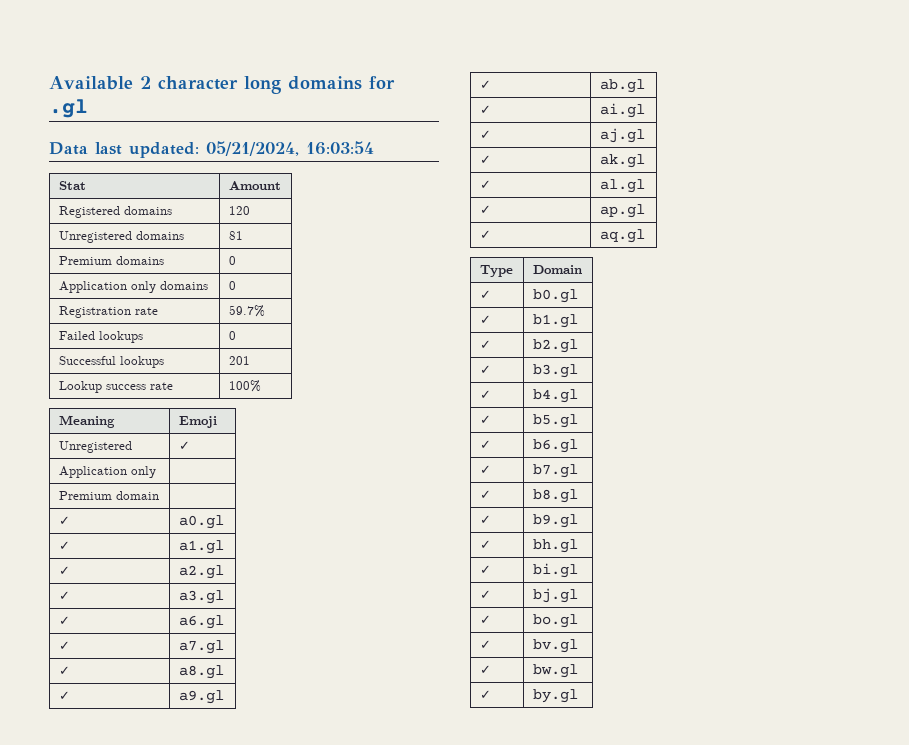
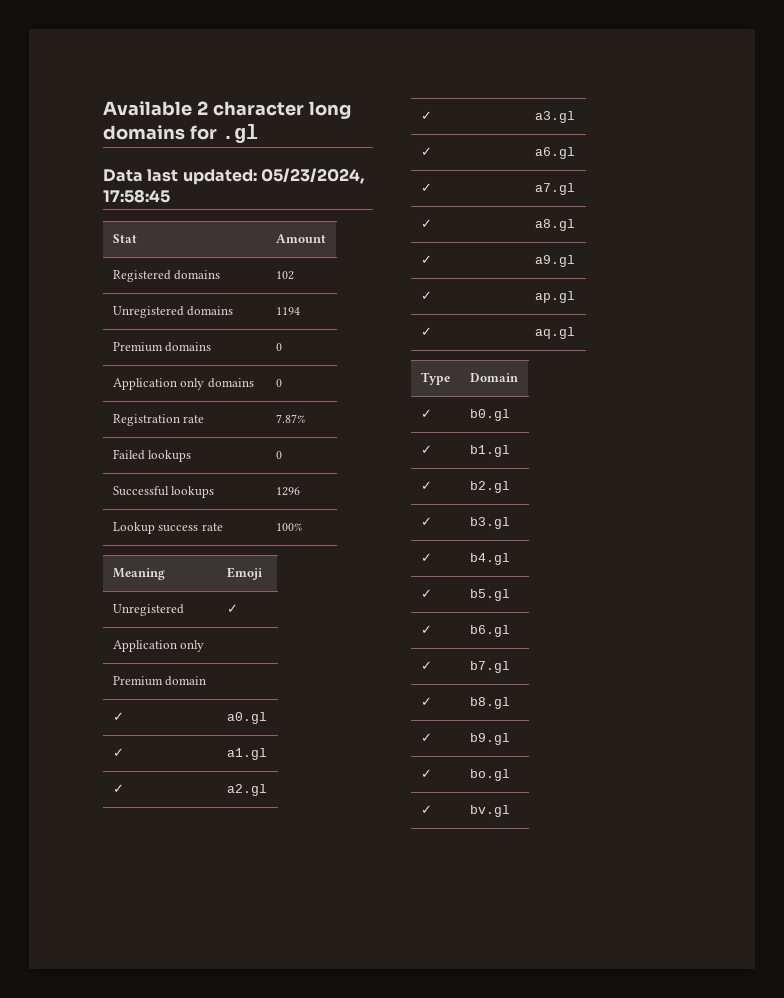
- Data last updated: 05/21/2024, 16:03:54
+ Data last updated: 05/23/2024, 17:58:45
- Registered domains | 120
+ Registered domains | 102
- Unregistered domains | 81
+ Unregistered domains | 1194
- Registration rate | 59.7%
+ Registration rate | 7.87%
- Successful lookups | 201
+ Successful lookups | 1296
- ✓ | ab.gl
- ✓ | ai.gl
- ✓ | aj.gl
- ✓ | ak.gl
- ✓ | al.gl
- ✓ | bh.gl
- ✓ | bi.gl
- ✓ | bj.gl
- ✓ | bw.gl
- ✓ | by.gl

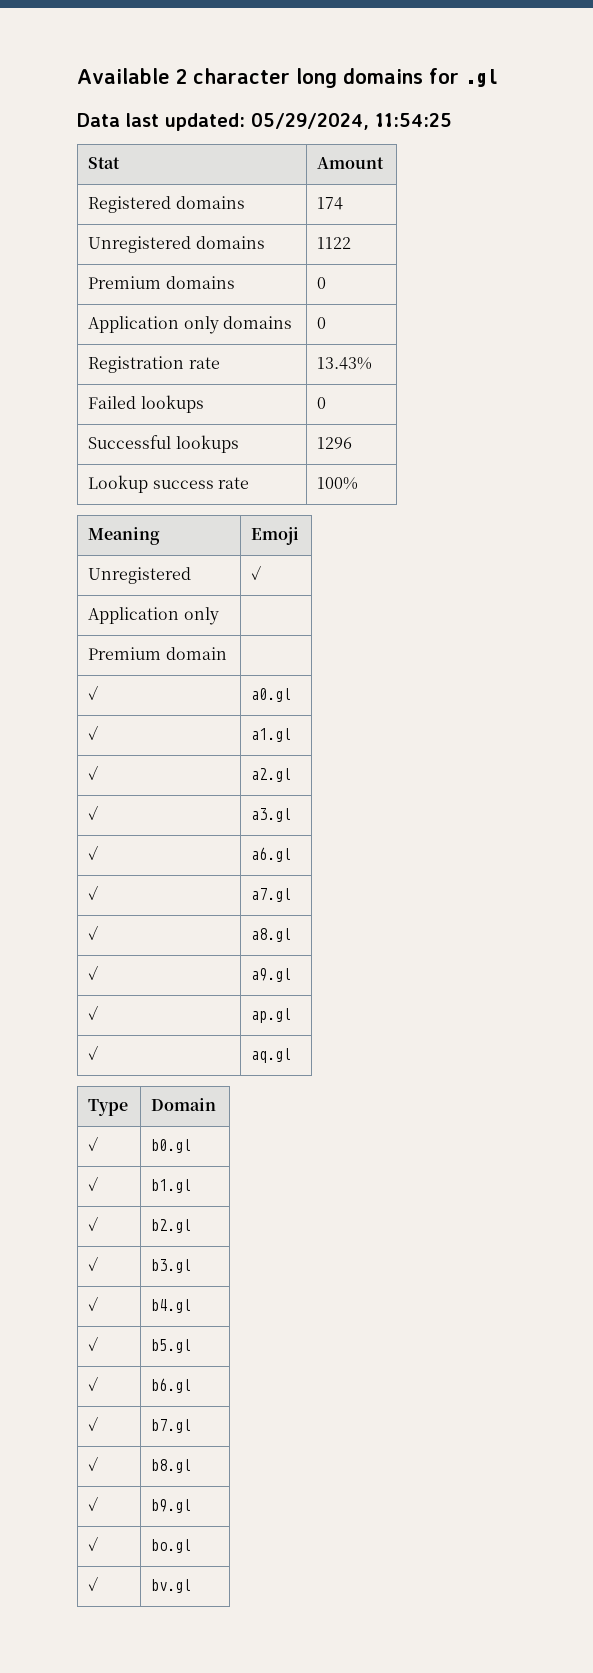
- Data last updated: 05/23/2024, 17:58:45
+ Data last updated: 05/29/2024, 11:54:25
- Registered domains | 102
+ Registered domains | 174
- Unregistered domains | 1194
+ Unregistered domains | 1122
- Registration rate | 7.87%
+ Registration rate | 13.43%

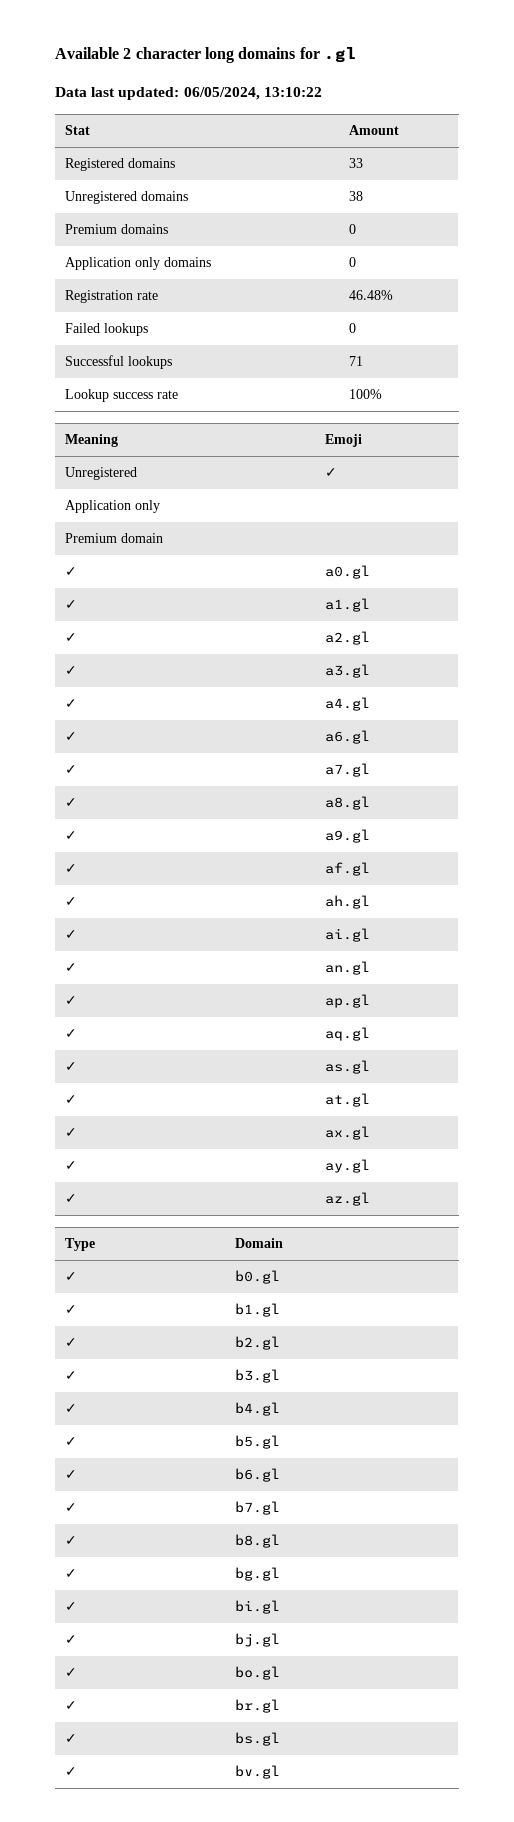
- Data last updated: 05/29/2024, 11:54:25
+ Data last updated: 06/05/2024, 13:10:22
- Registered domains | 174
+ Registered domains | 33
- Unregistered domains | 1122
+ Unregistered domains | 38
- Registration rate | 13.43%
+ Registration rate | 46.48%
- Successful lookups | 1296
+ Successful lookups | 71
+ ✓ | a4.gl
+ ✓ | af.gl
+ ✓ | ah.gl
+ ✓ | ai.gl
+ ✓ | an.gl
  ✓ | ap.gl
  ✓ | aq.gl
+ ✓ | as.gl
+ ✓ | at.gl
+ ✓ | ax.gl
+ ✓ | ay.gl
+ ✓ | az.gl
- ✓ | b9.gl
+ ✓ | bg.gl
+ ✓ | bi.gl
+ ✓ | bj.gl
  ✓ | bo.gl
+ ✓ | br.gl
+ ✓ | bs.gl

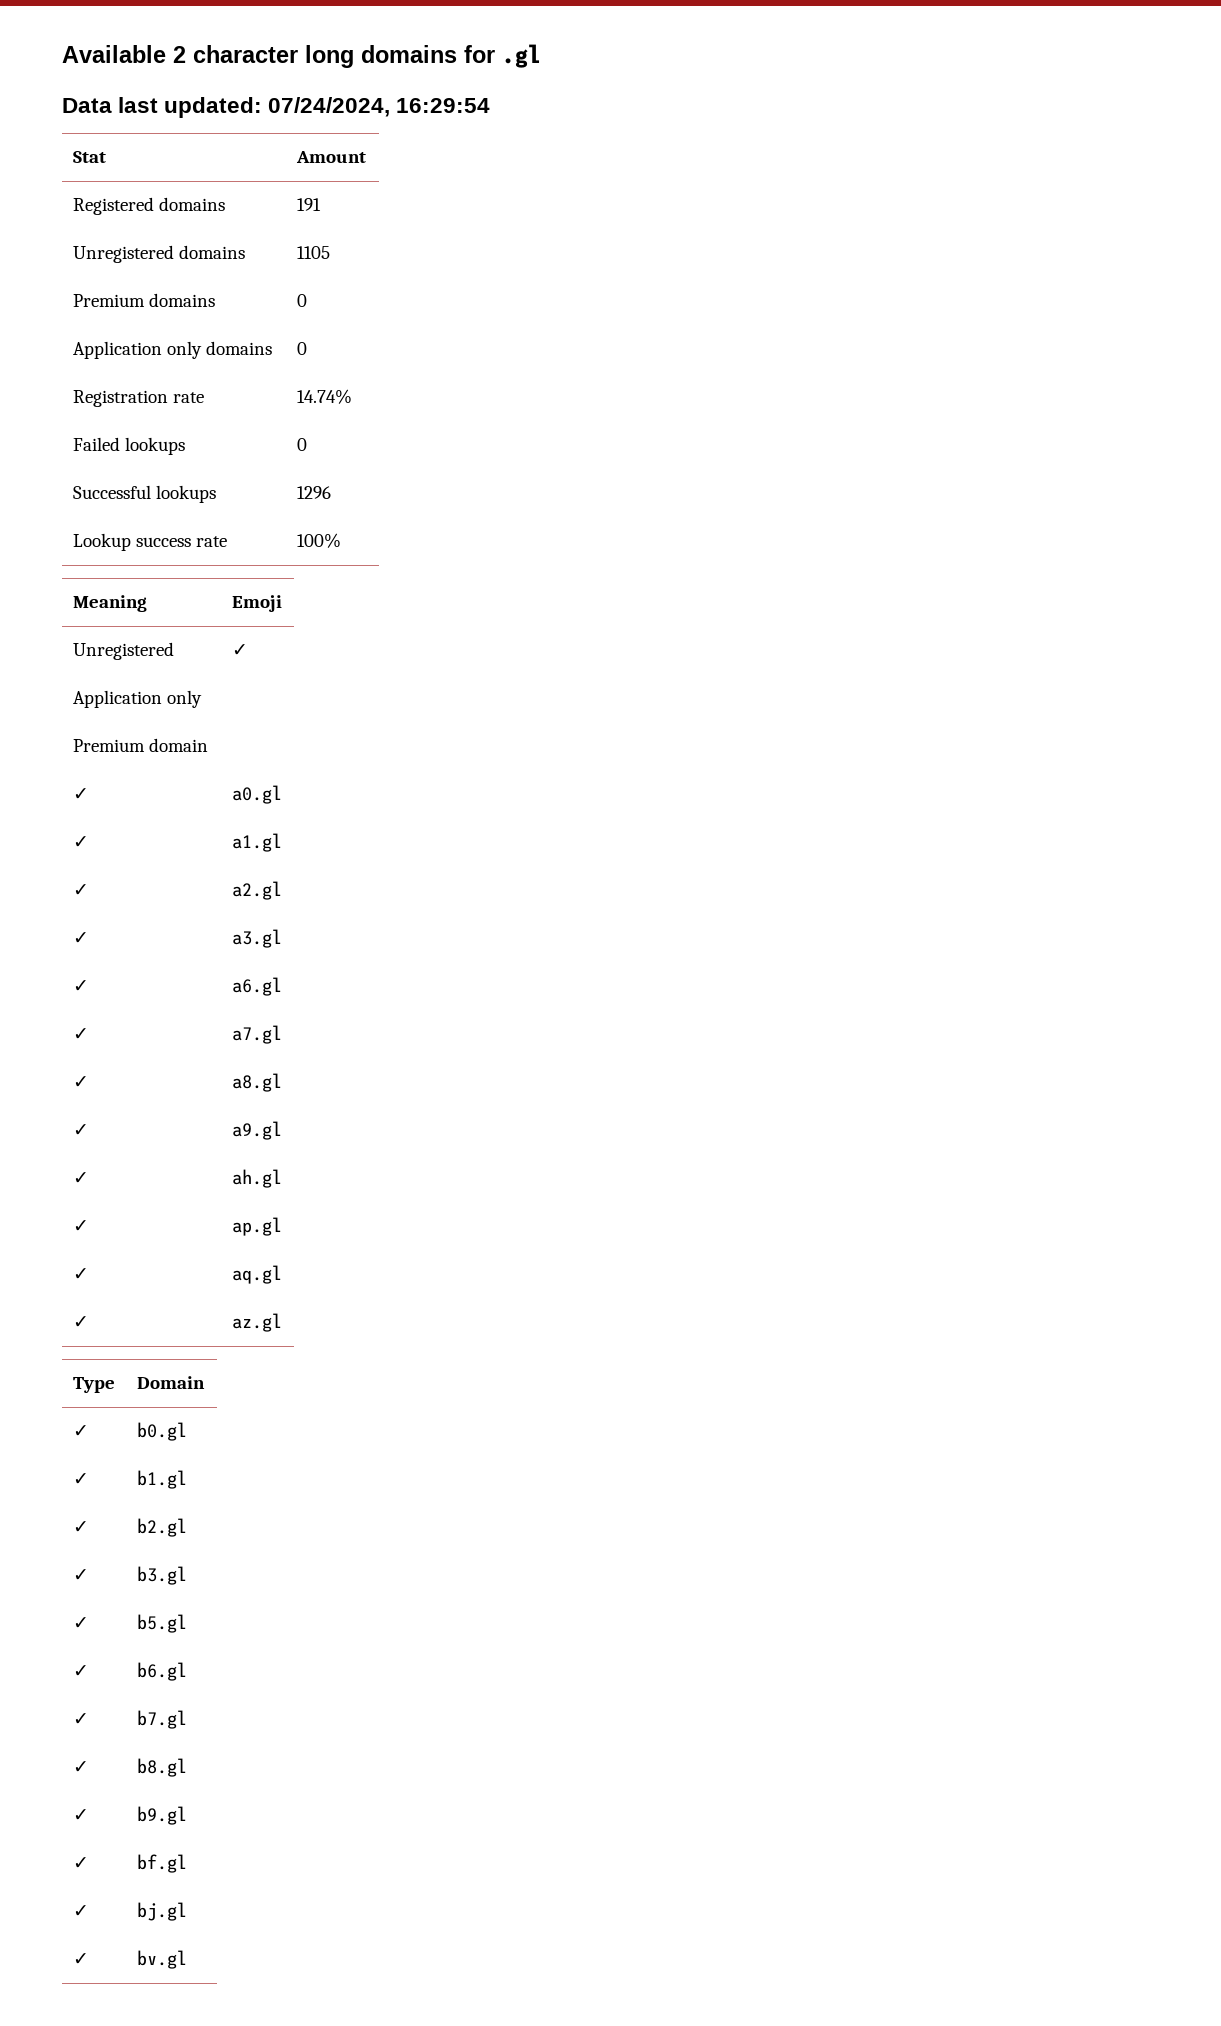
- Data last updated: 06/05/2024, 13:10:22
+ Data last updated: 07/24/2024, 16:29:54
- Registered domains | 33
+ Registered domains | 191
- Unregistered domains | 38
+ Unregistered domains | 1105
- Registration rate | 46.48%
+ Registration rate | 14.74%
- Successful lookups | 71
+ Successful lookups | 1296
- ✓ | a4.gl
- ✓ | af.gl
- ✓ | ai.gl
- ✓ | an.gl
- ✓ | as.gl
- ✓ | at.gl
- ✓ | ax.gl
- ✓ | ay.gl
- ✓ | b4.gl
- ✓ | bg.gl
- ✓ | bi.gl
+ ✓ | b9.gl
+ ✓ | bf.gl
- ✓ | bo.gl
- ✓ | br.gl
- ✓ | bs.gl

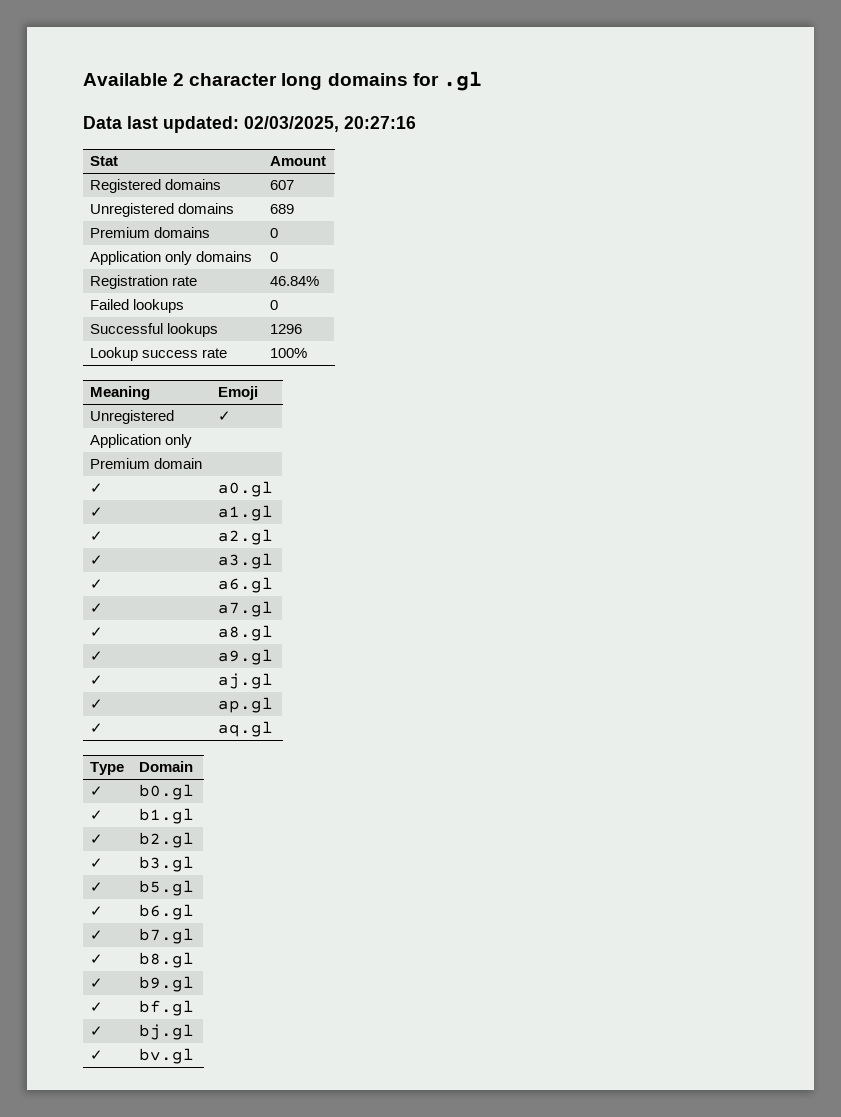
- Data last updated: 07/24/2024, 16:29:54
+ Data last updated: 02/03/2025, 20:27:16
- Registered domains | 191
+ Registered domains | 607
- Unregistered domains | 1105
+ Unregistered domains | 689
- Registration rate | 14.74%
+ Registration rate | 46.84%
- ✓ | ah.gl
+ ✓ | aj.gl
- ✓ | az.gl

